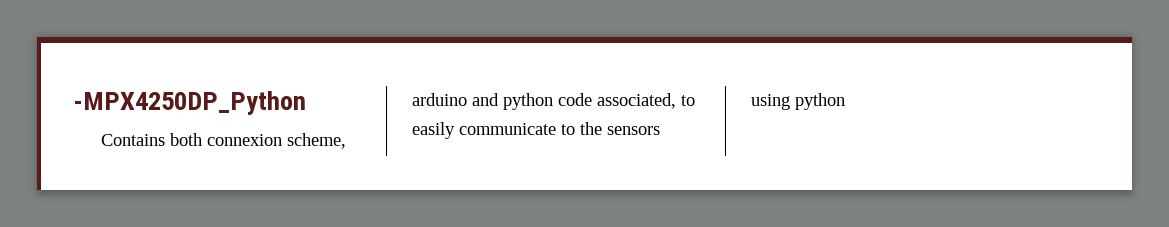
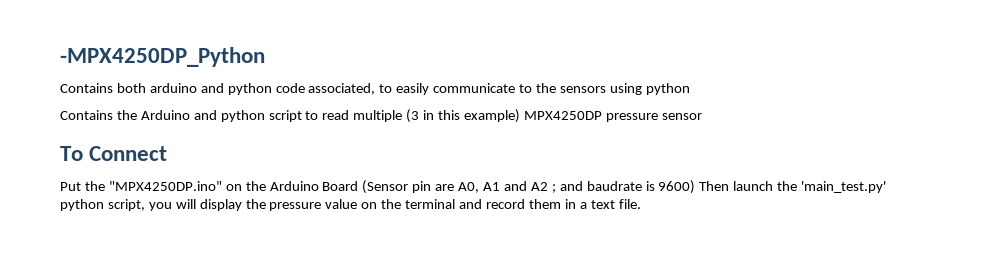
- Contains both connexion scheme, arduino and python code associated, to easily communicate to the sensors using python
+ Contains both arduino and python code associated, to easily communicate to the sensors using python
+ Contains the Arduino and python script to read multiple (3 in this example) MPX4250DP pressure sensor
+ To Connect
+ Put the "MPX4250DP.ino" on the Arduino Board (Sensor pin are A0, A1 and A2 ; and baudrate is 9600) Then launch the 'main_test.py' python script, you will display the pressure value on the terminal and record them in a text file.

